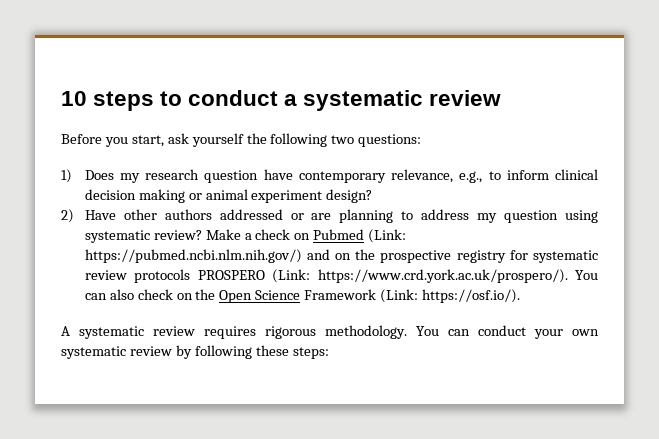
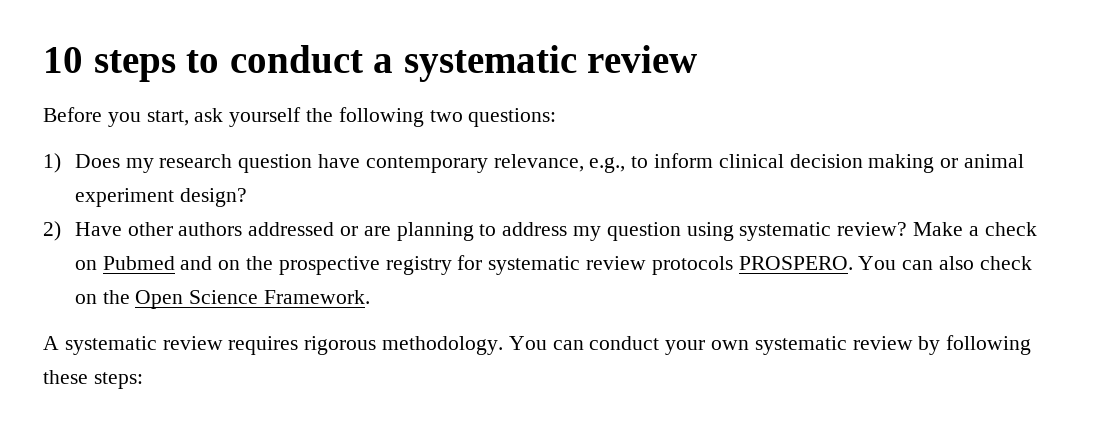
- Make a check on Pubmed (Link: https://pubmed.ncbi.nlm.nih.gov/) and on the prospective registry for systematic review protocols PROSPERO (Link: https://www.crd.york.ac.uk/prospero/). You can also check on the Open Science Framework (Link: https://osf.io/).
+ Make a check on Pubmed and on the prospective registry for systematic review protocols PROSPERO. You can also check on the Open Science Framework.

